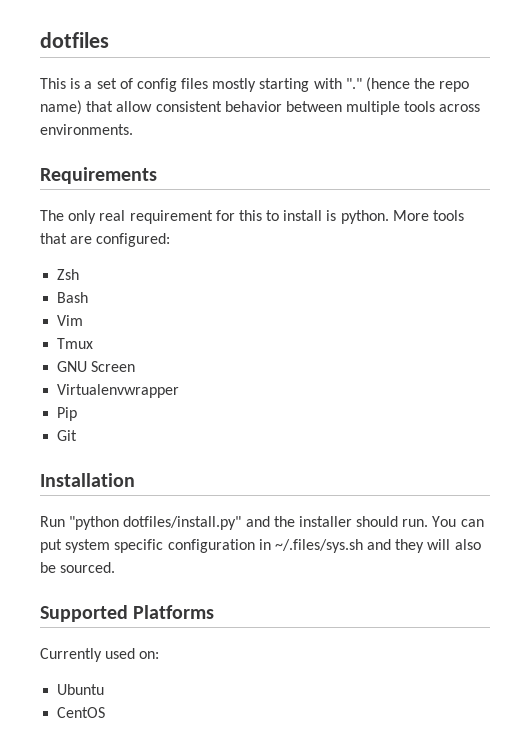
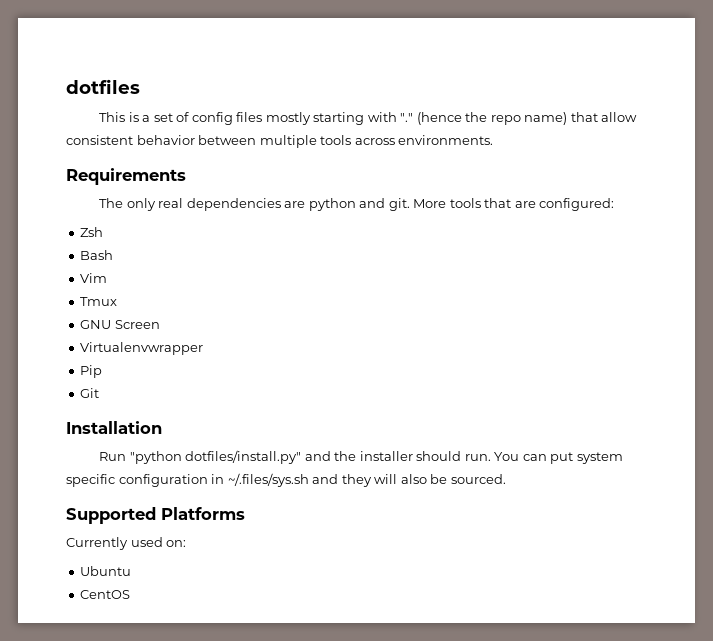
- The only real requirement for this to install is python.
+ The only real dependencies are python and git.

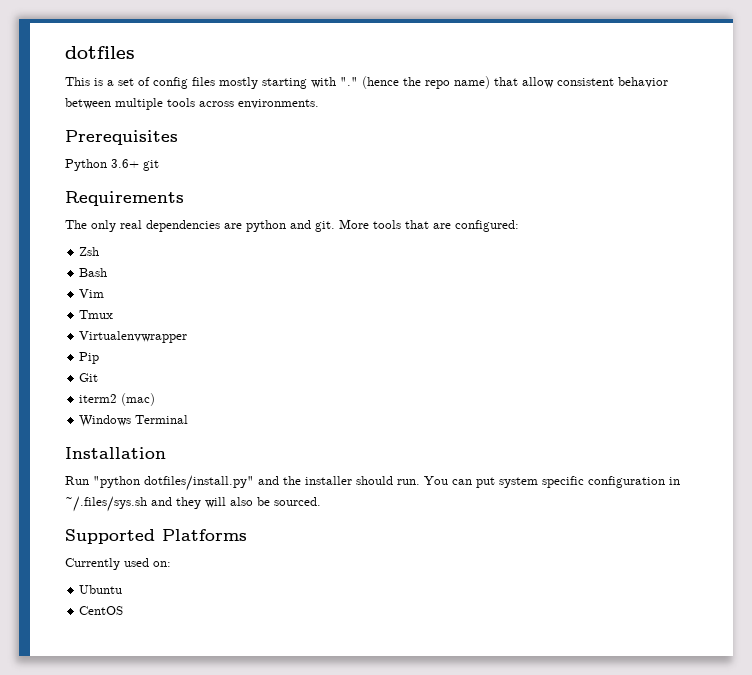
+ Prerequisites
+ Python 3.6+ git
- GNU Screen
+ iterm2 (mac)
+ Windows Terminal

